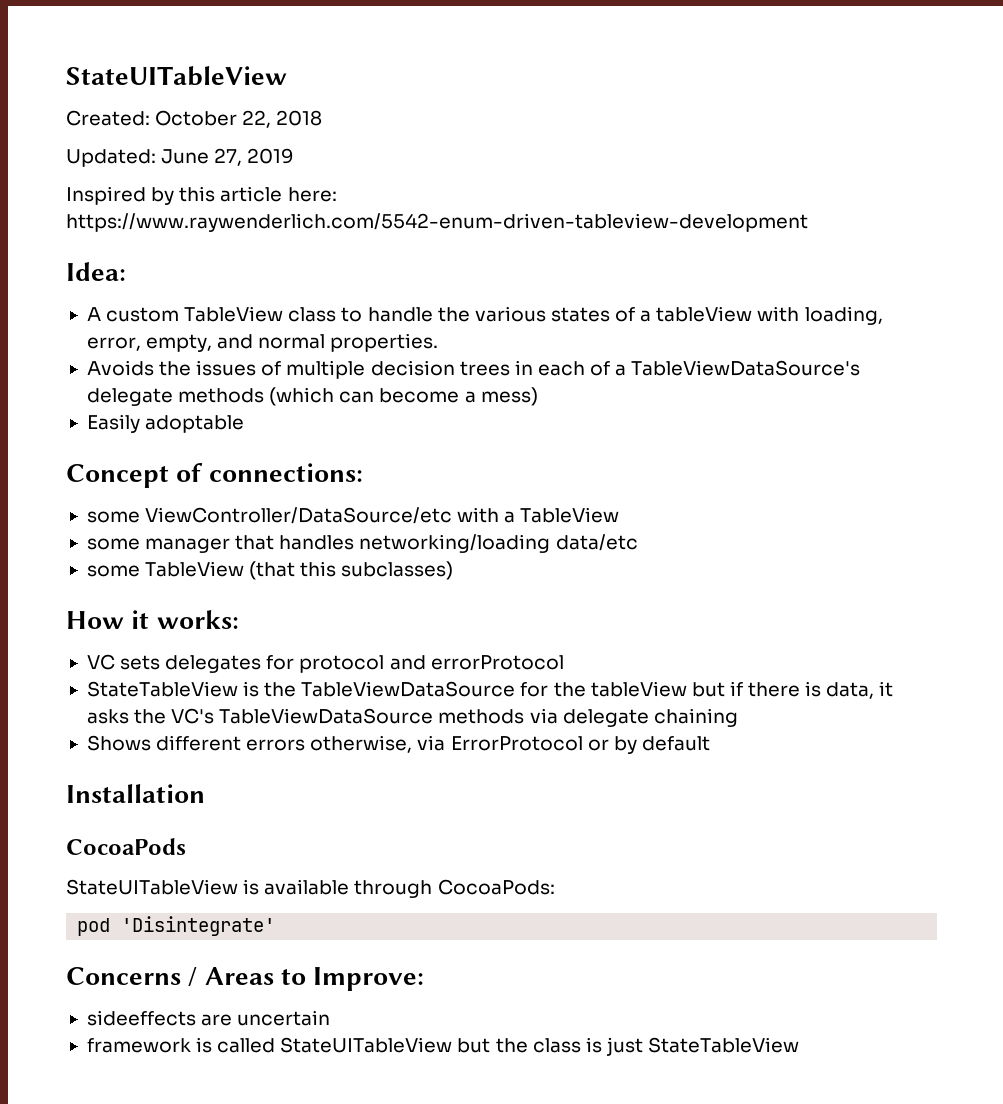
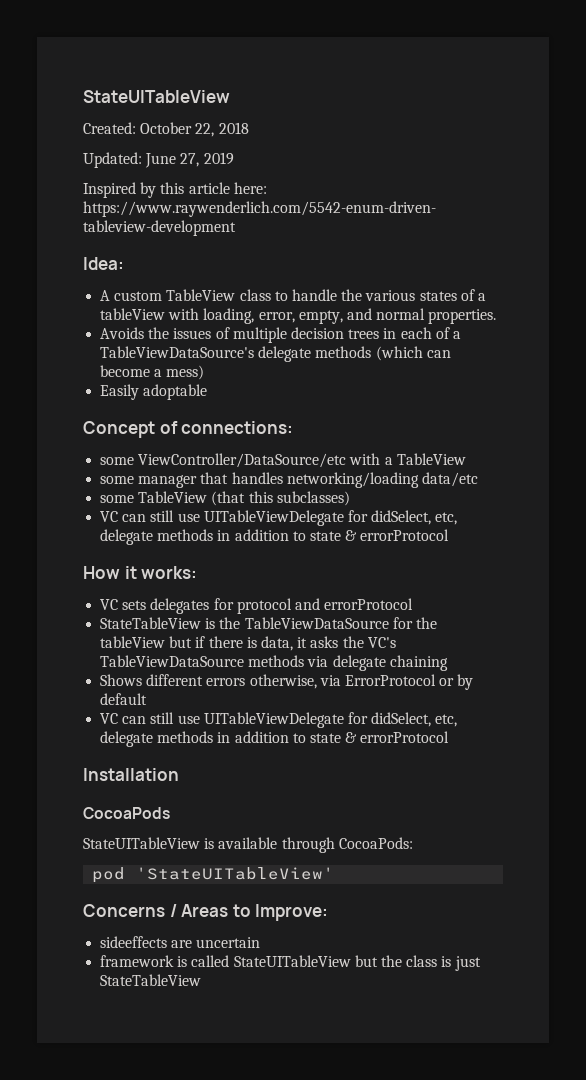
  some TableView (that this subclasses)
+ VC can still use UITableViewDelegate for didSelect, etc, delegate methods in addition to state & errorProtocol
  Shows different errors otherwise, via ErrorProtocol or by default
+ VC can still use UITableViewDelegate for didSelect, etc, delegate methods in addition to state & errorProtocol
- pod 'Disintegrate'
+ pod 'StateUITableView'

